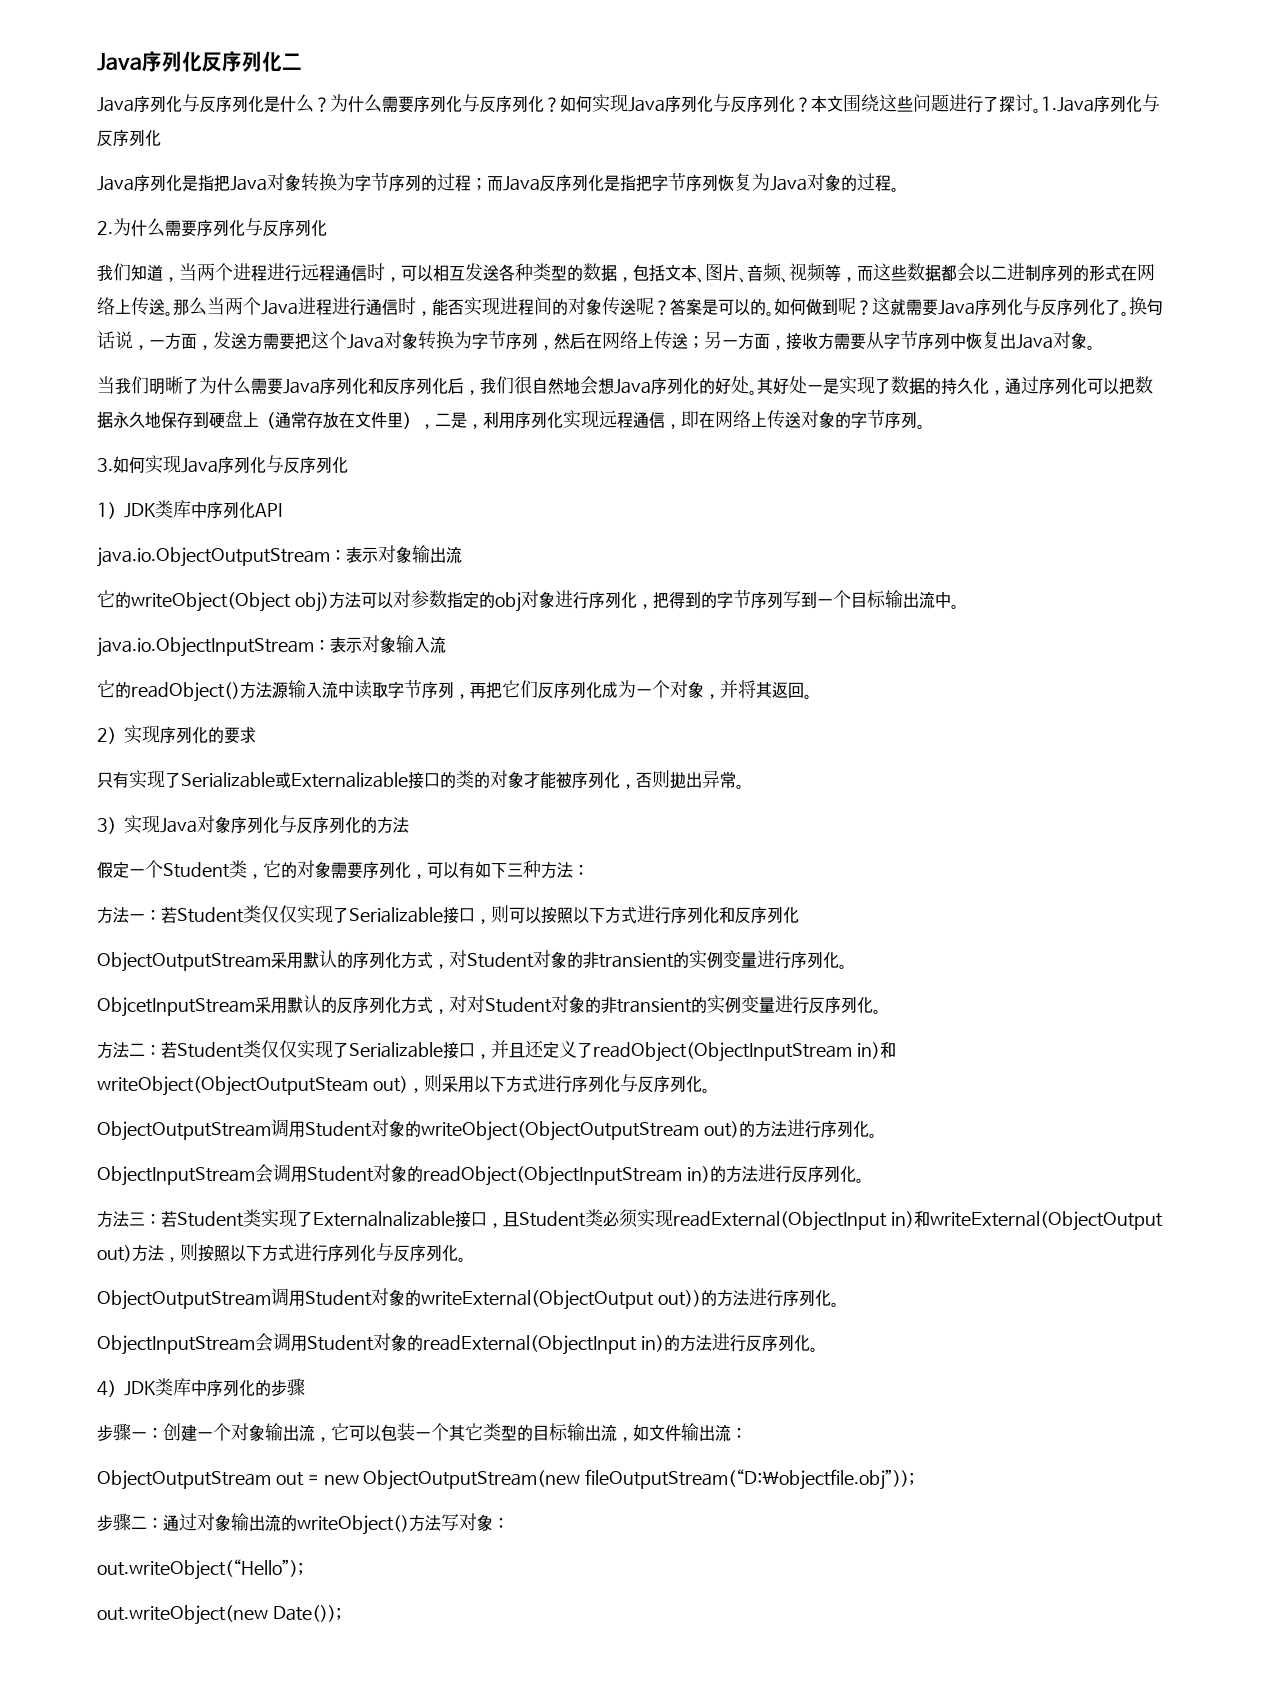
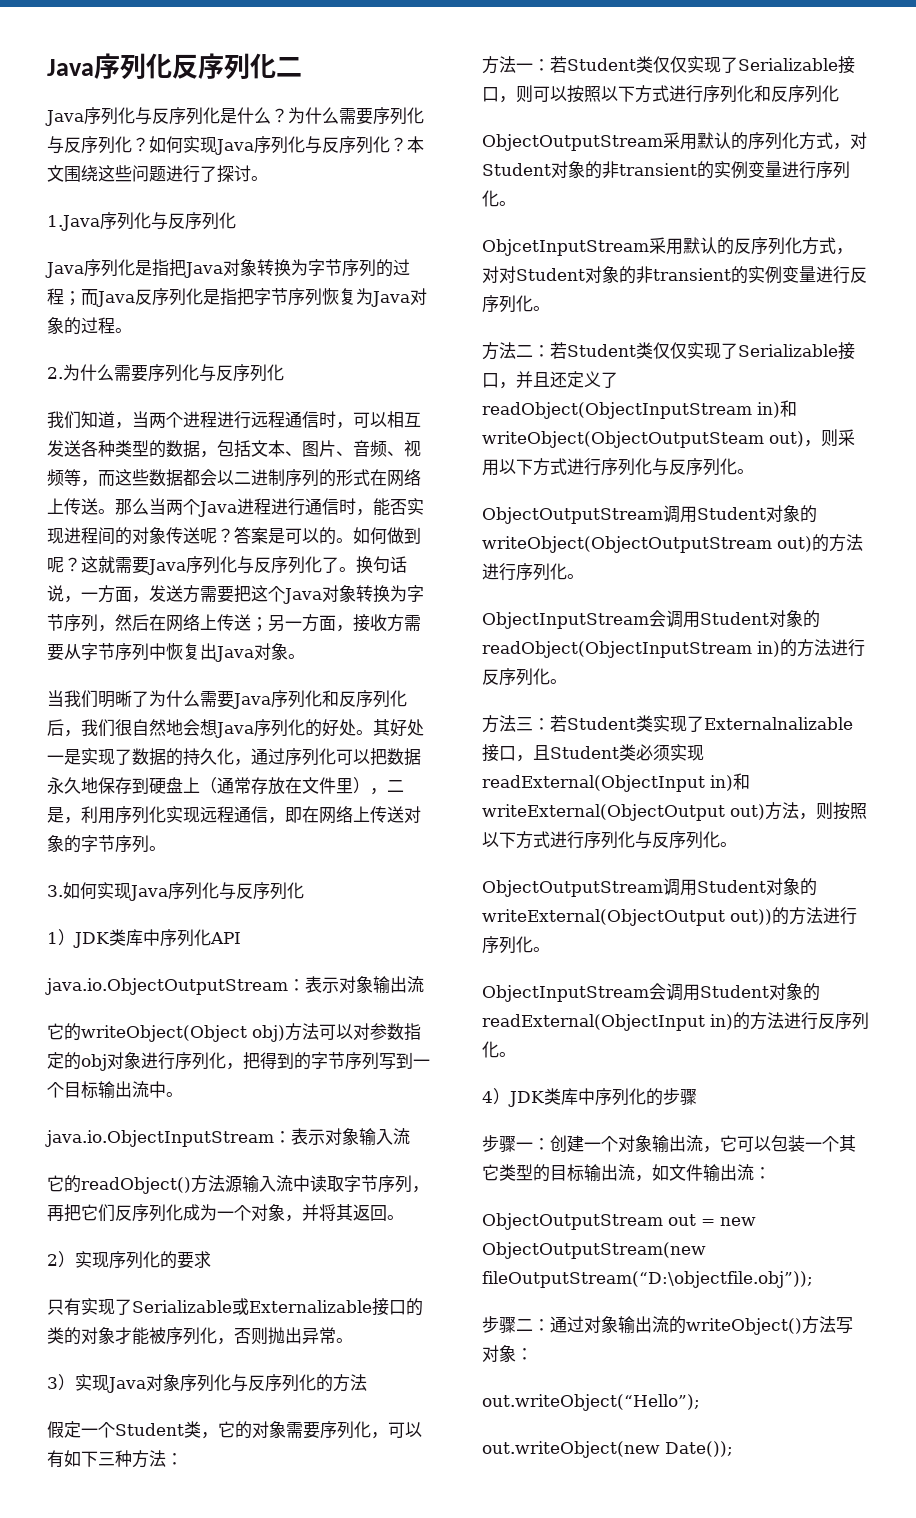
- 本文围绕这些问题进行了探讨。1.Java序列化与反序列化
+ 本文围绕这些问题进行了探讨。
+ 1.Java序列化与反序列化

